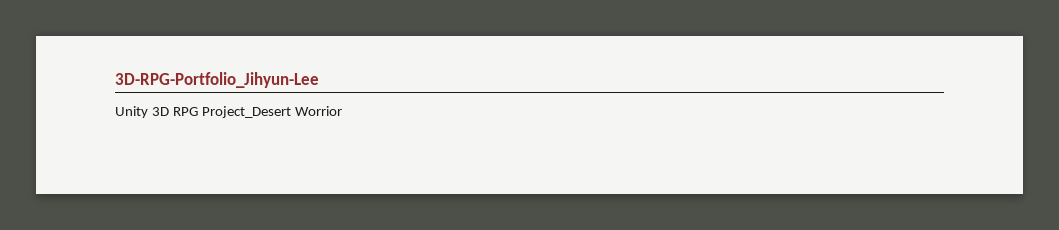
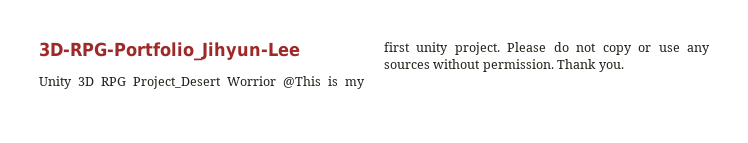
- Unity 3D RPG Project_Desert Worrior
+ Unity 3D RPG Project_Desert Worrior @This is my first unity project. Please do not copy or use any sources without permission. Thank you.

